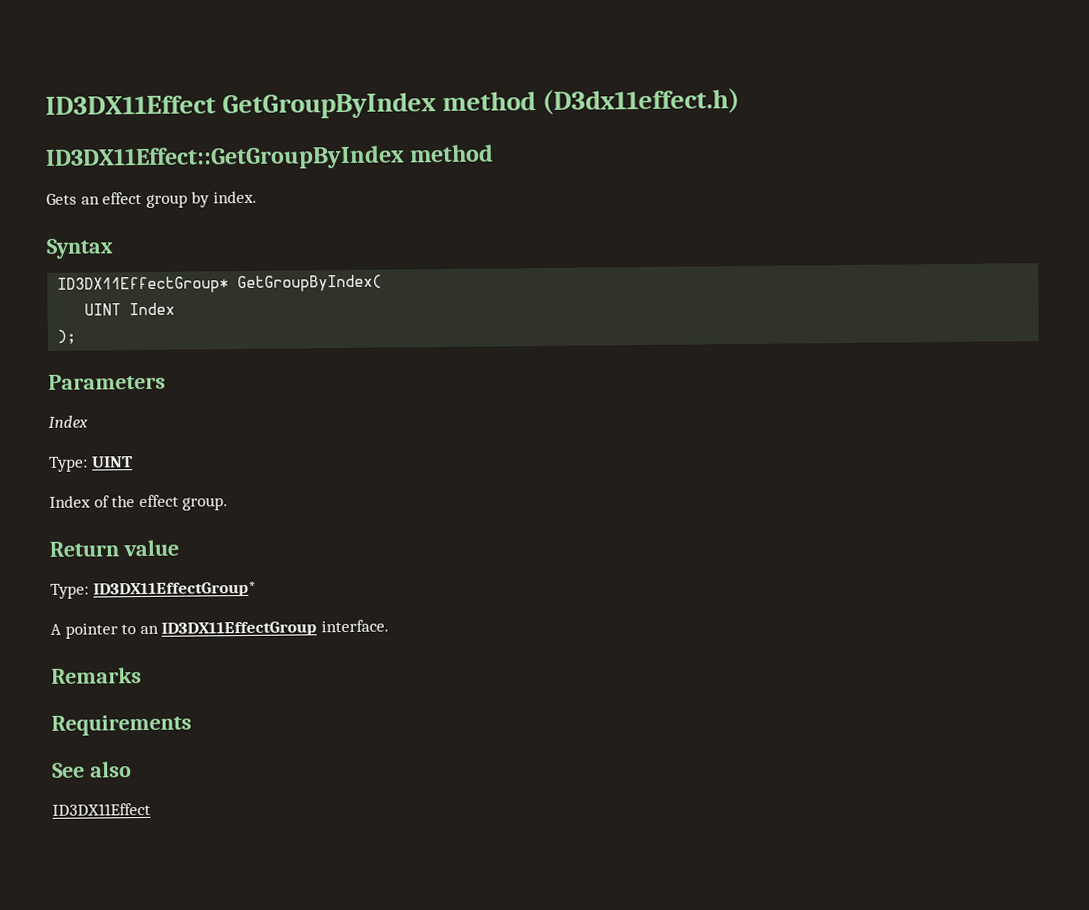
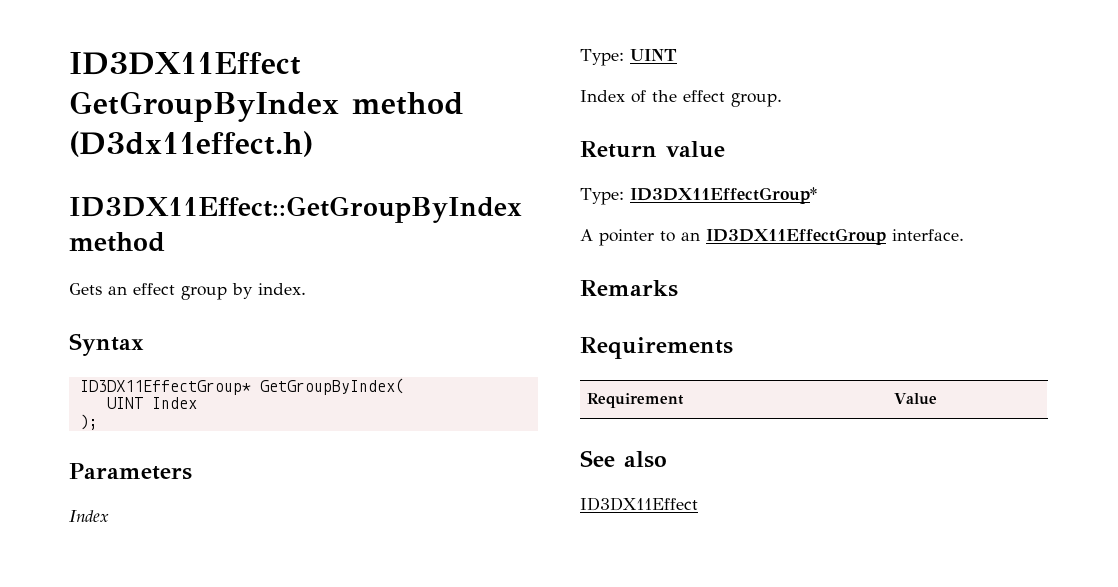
+ Requirement | Value

